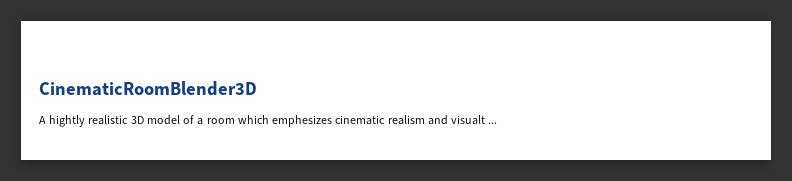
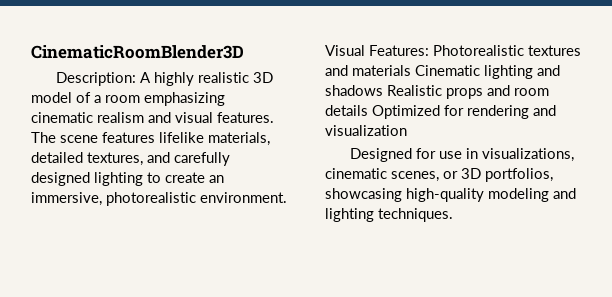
- A hightly realistic 3D model of a room which emphesizes cinematic realism and visualt ...
+ Description: A highly realistic 3D model of a room emphasizing cinematic realism and visual features. The scene features lifelike materials, detailed textures, and carefully designed lighting to create an immersive, photorealistic environment. Visual Features: Photorealistic textures and materials Cinematic lighting and shadows Realistic props and room details Optimized for rendering and visualization
+ Designed for use in visualizations, cinematic scenes, or 3D portfolios, showcasing high-quality modeling and lighting techniques.

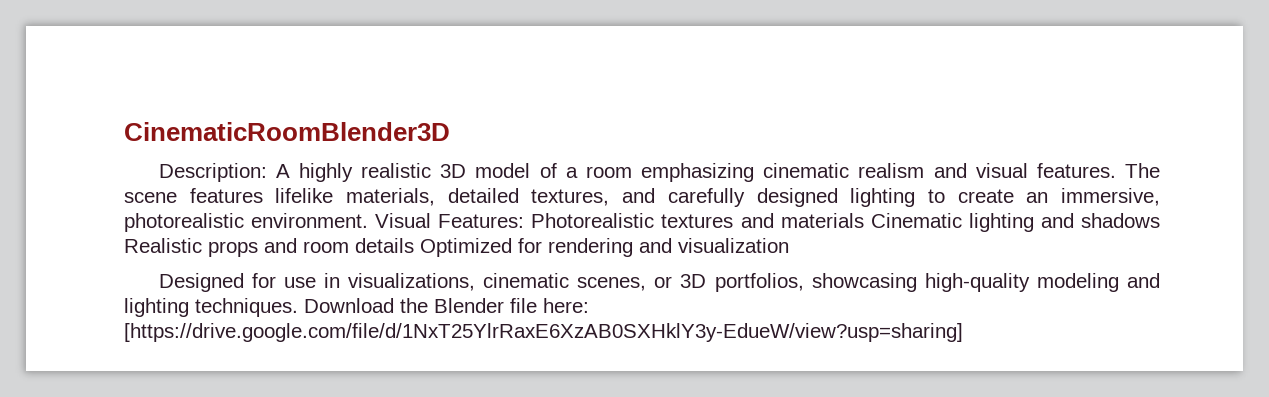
+ Download the Blender file here: [https://drive.google.com/file/d/1NxT25YlrRaxE6XzAB0SXHklY3y-EdueW/view?usp=sharing]

